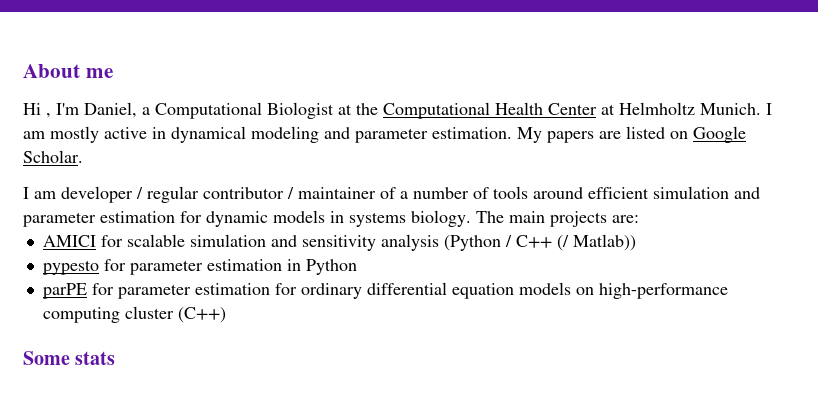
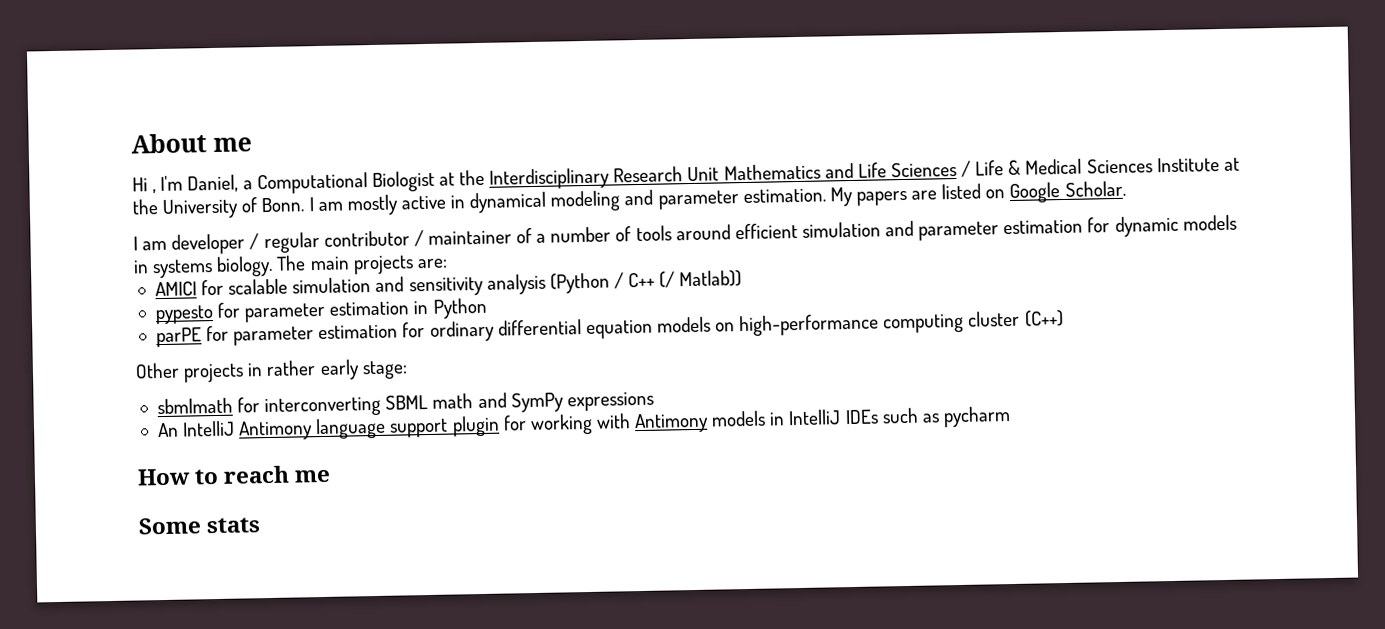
- Hi , I'm Daniel, a Computational Biologist at the Computational Health Center at Helmholtz Munich.
+ Hi , I'm Daniel, a Computational Biologist at the Interdisciplinary Research Unit Mathematics and Life Sciences / Life & Medical Sciences Institute at the University of Bonn.
+ Other projects in rather early stage:
+ sbmlmath for interconverting SBML math and SymPy expressions
+ An IntelliJ Antimony language support plugin for working with Antimony models in IntelliJ IDEs such as pycharm
+ How to reach me

